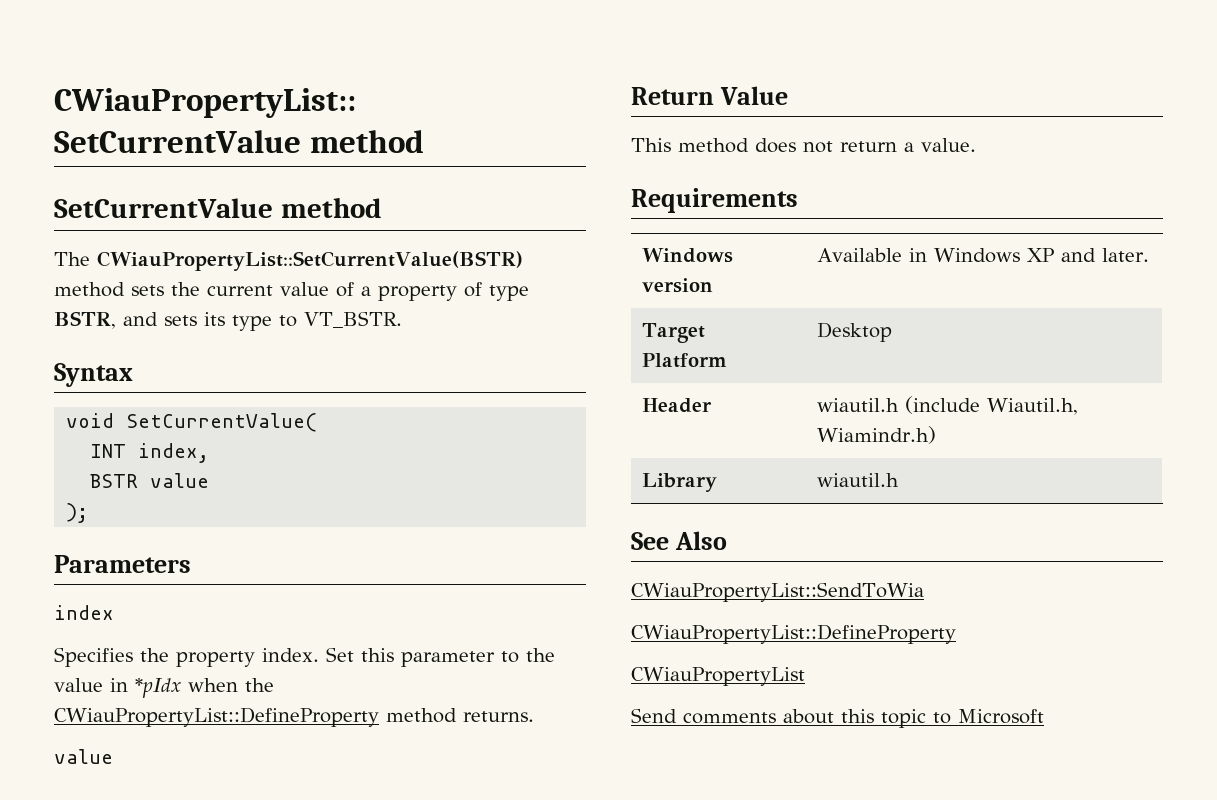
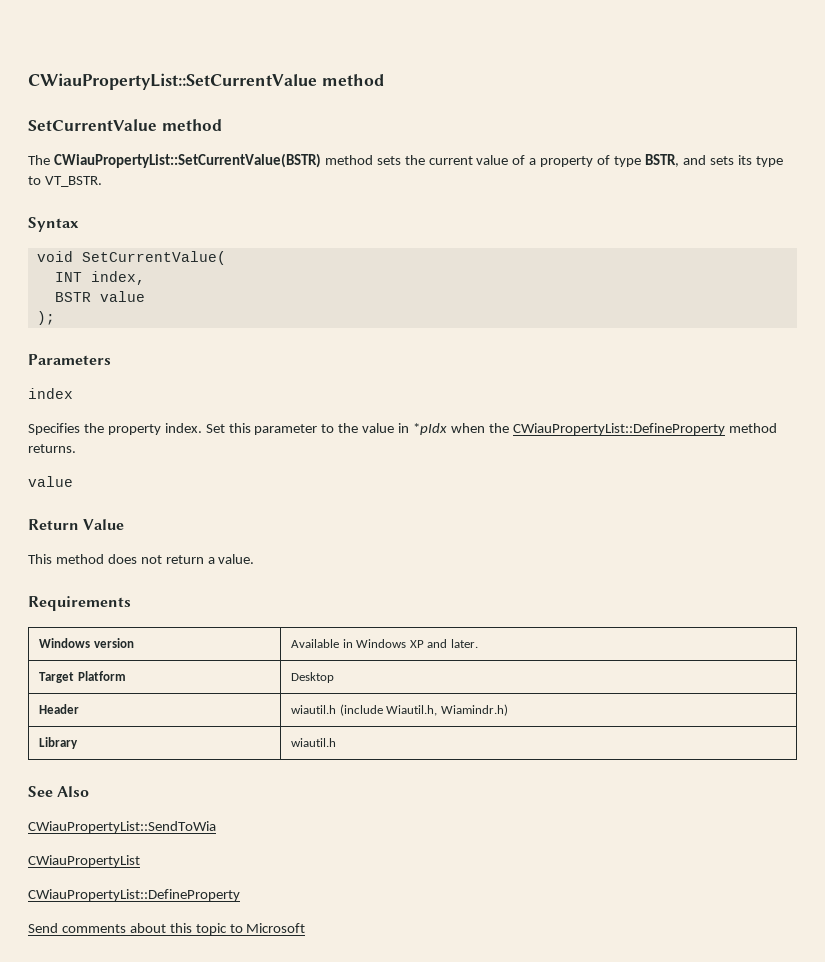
  CWiauPropertyList::SendToWia
+ CWiauPropertyList
  CWiauPropertyList::DefineProperty
- CWiauPropertyList

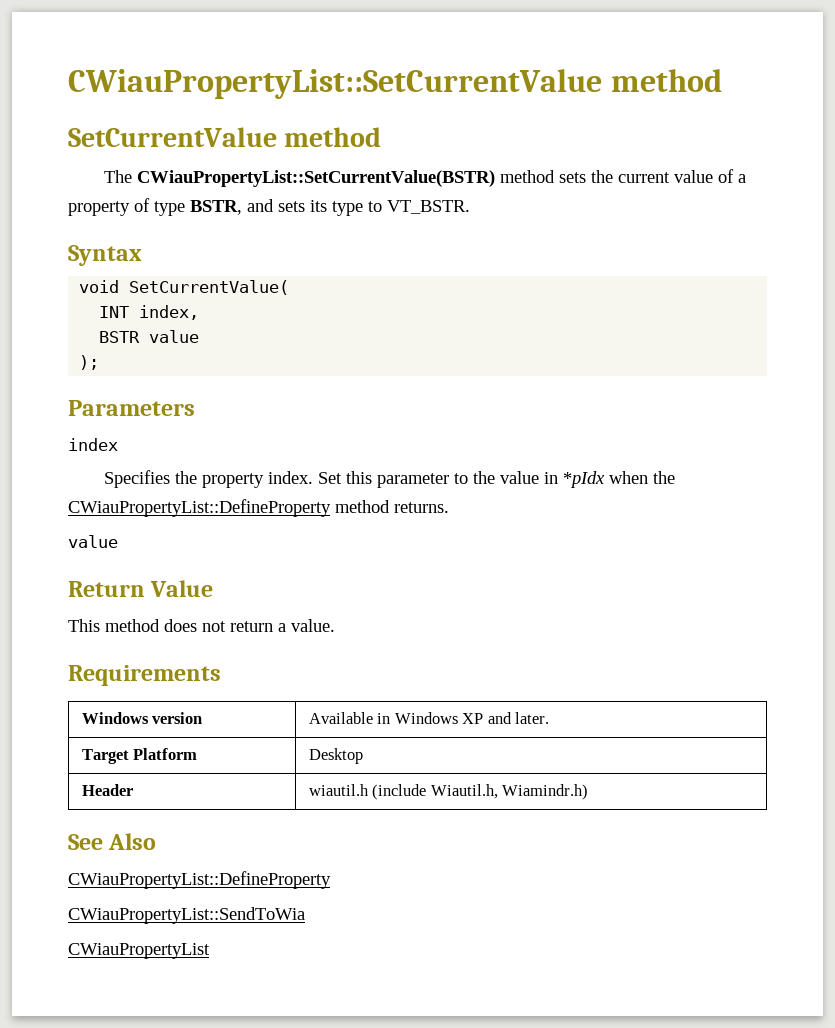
- Library | wiautil.h
  See Also
+ CWiauPropertyList::DefineProperty
  CWiauPropertyList
- CWiauPropertyList::DefineProperty
- Send comments about this topic to Microsoft

